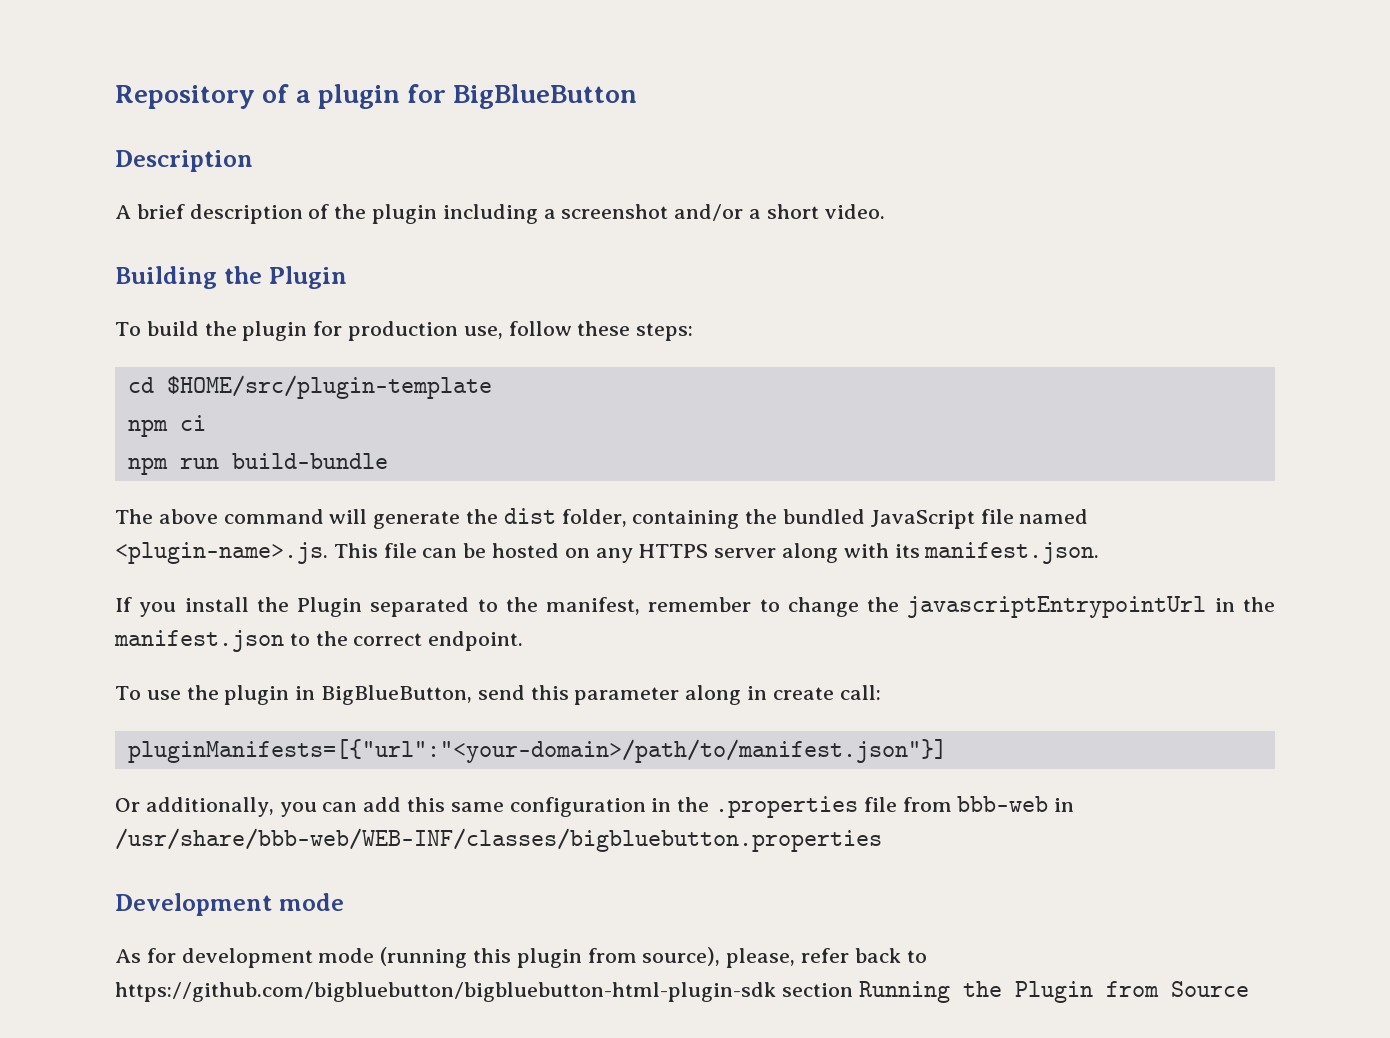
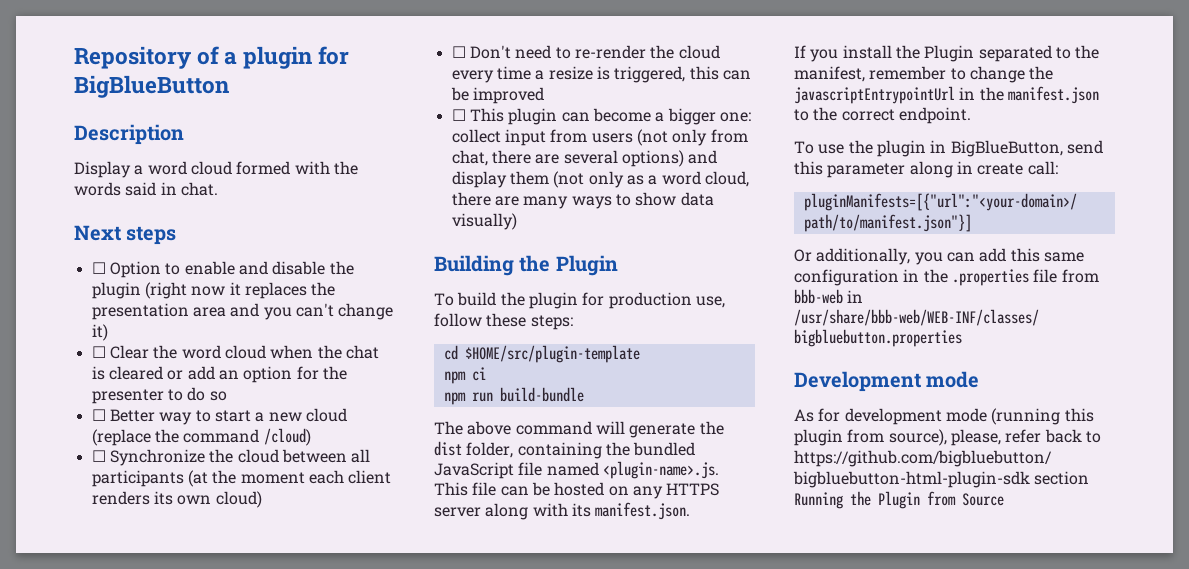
- A brief description of the plugin including a screenshot and/or a short video.
+ Display a word cloud formed with the words said in chat.
+ Next steps
+ ☐ Option to enable and disable the plugin (right now it replaces the presentation area and you can't change it)
+ ☐ Clear the word cloud when the chat is cleared or add an option for the presenter to do so
+ ☐ Better way to start a new cloud (replace the command /cloud)
+ ☐ Synchronize the cloud between all participants (at the moment each client renders its own cloud)
+ ☐ Don't need to re-render the cloud every time a resize is triggered, this can be improved
+ ☐ This plugin can become a bigger one: collect input from users (not only from chat, there are several options) and display them (not only as a word cloud, there are many ways to show data visually)

